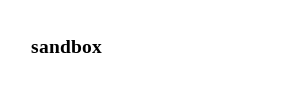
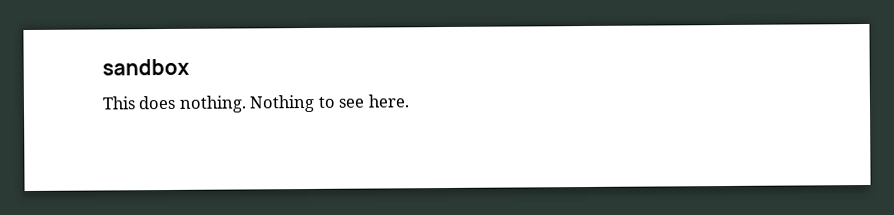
+ This does nothing. Nothing to see here.

